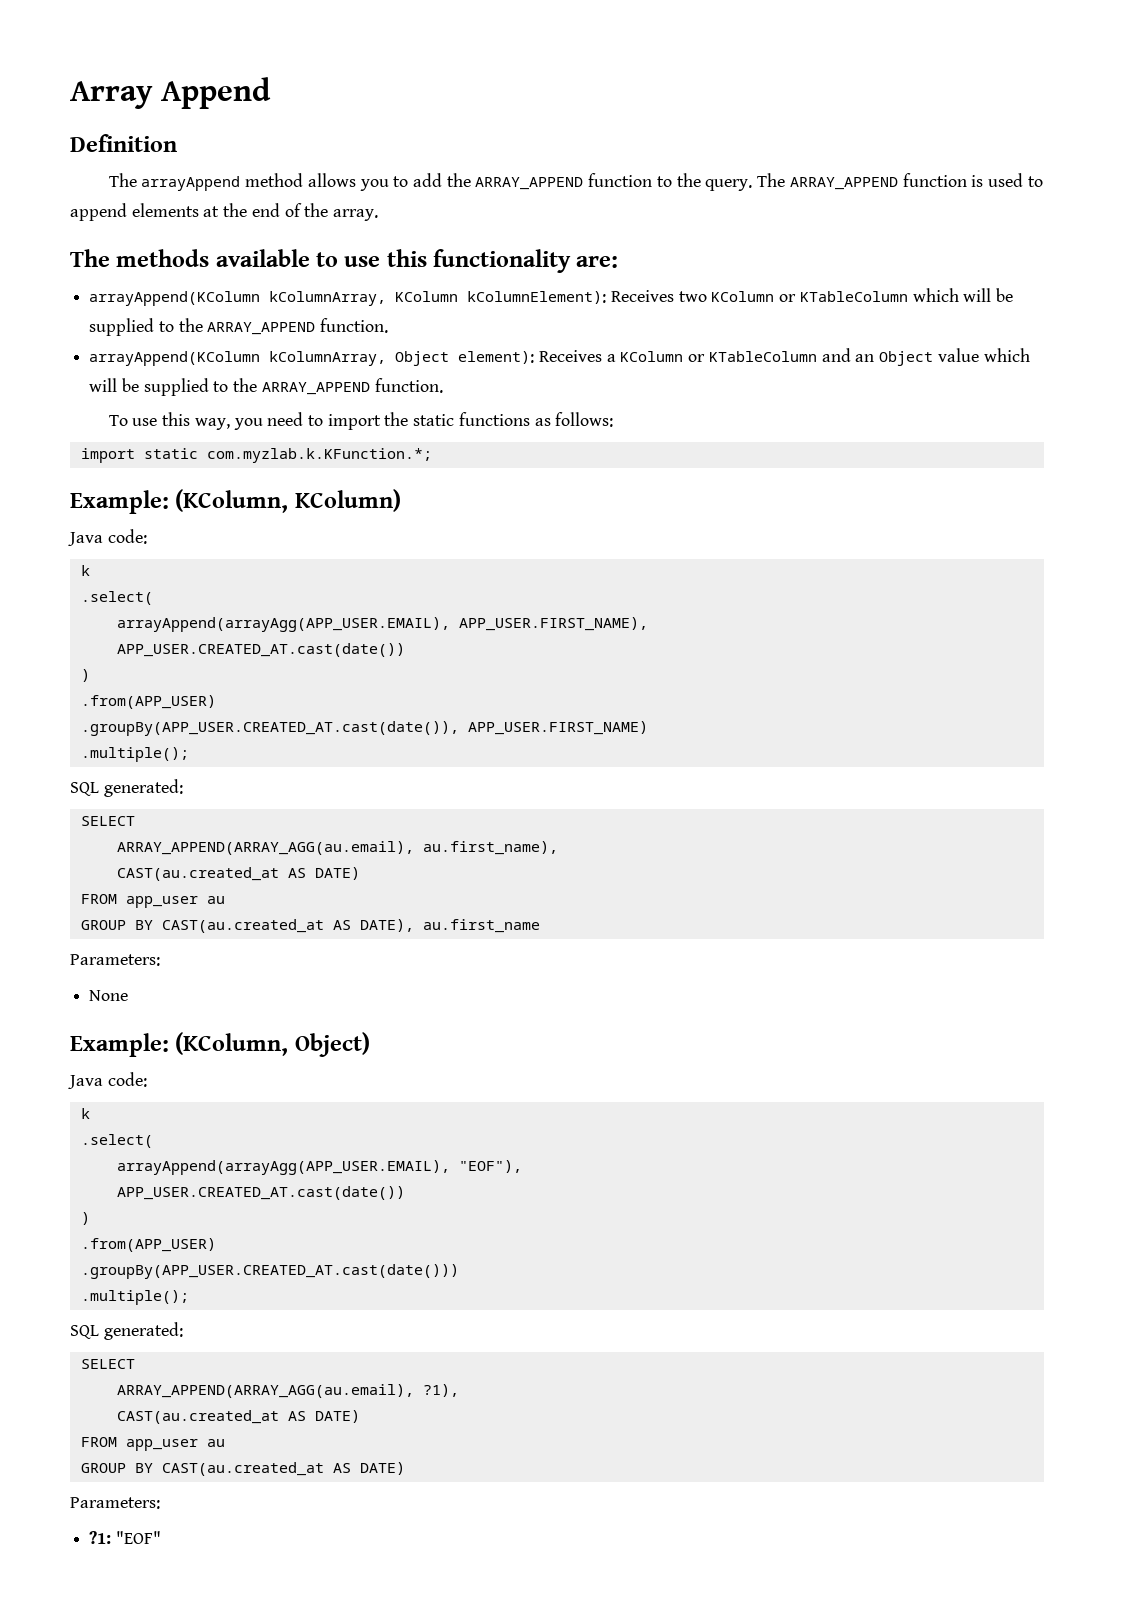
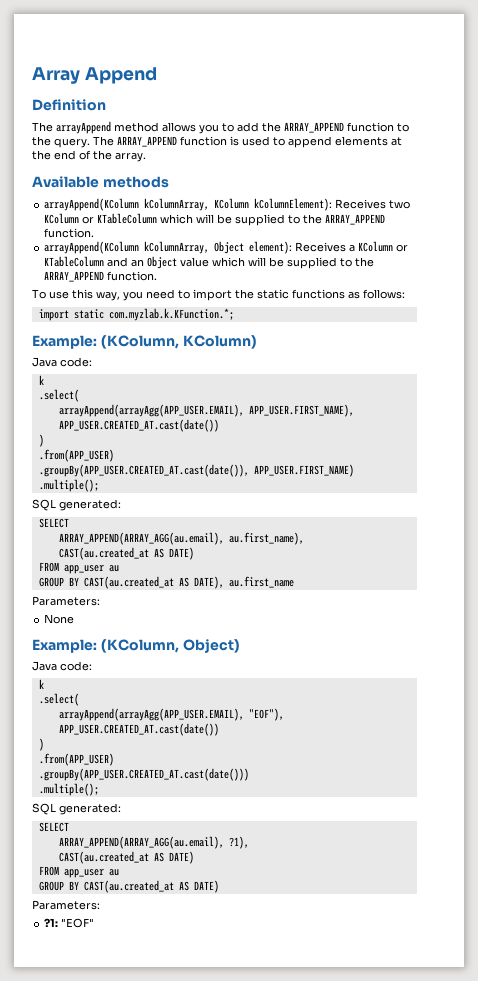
- The methods available to use this functionality are:
+ Available methods

